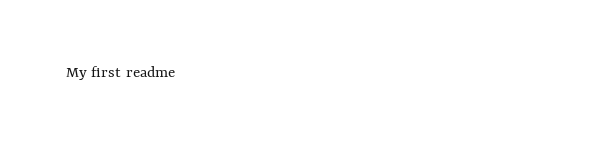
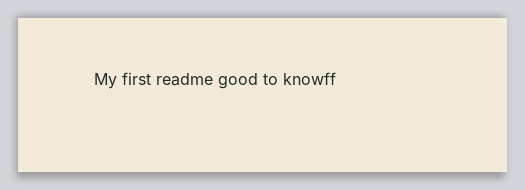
- My first readme
+ My first readme good to knowff

